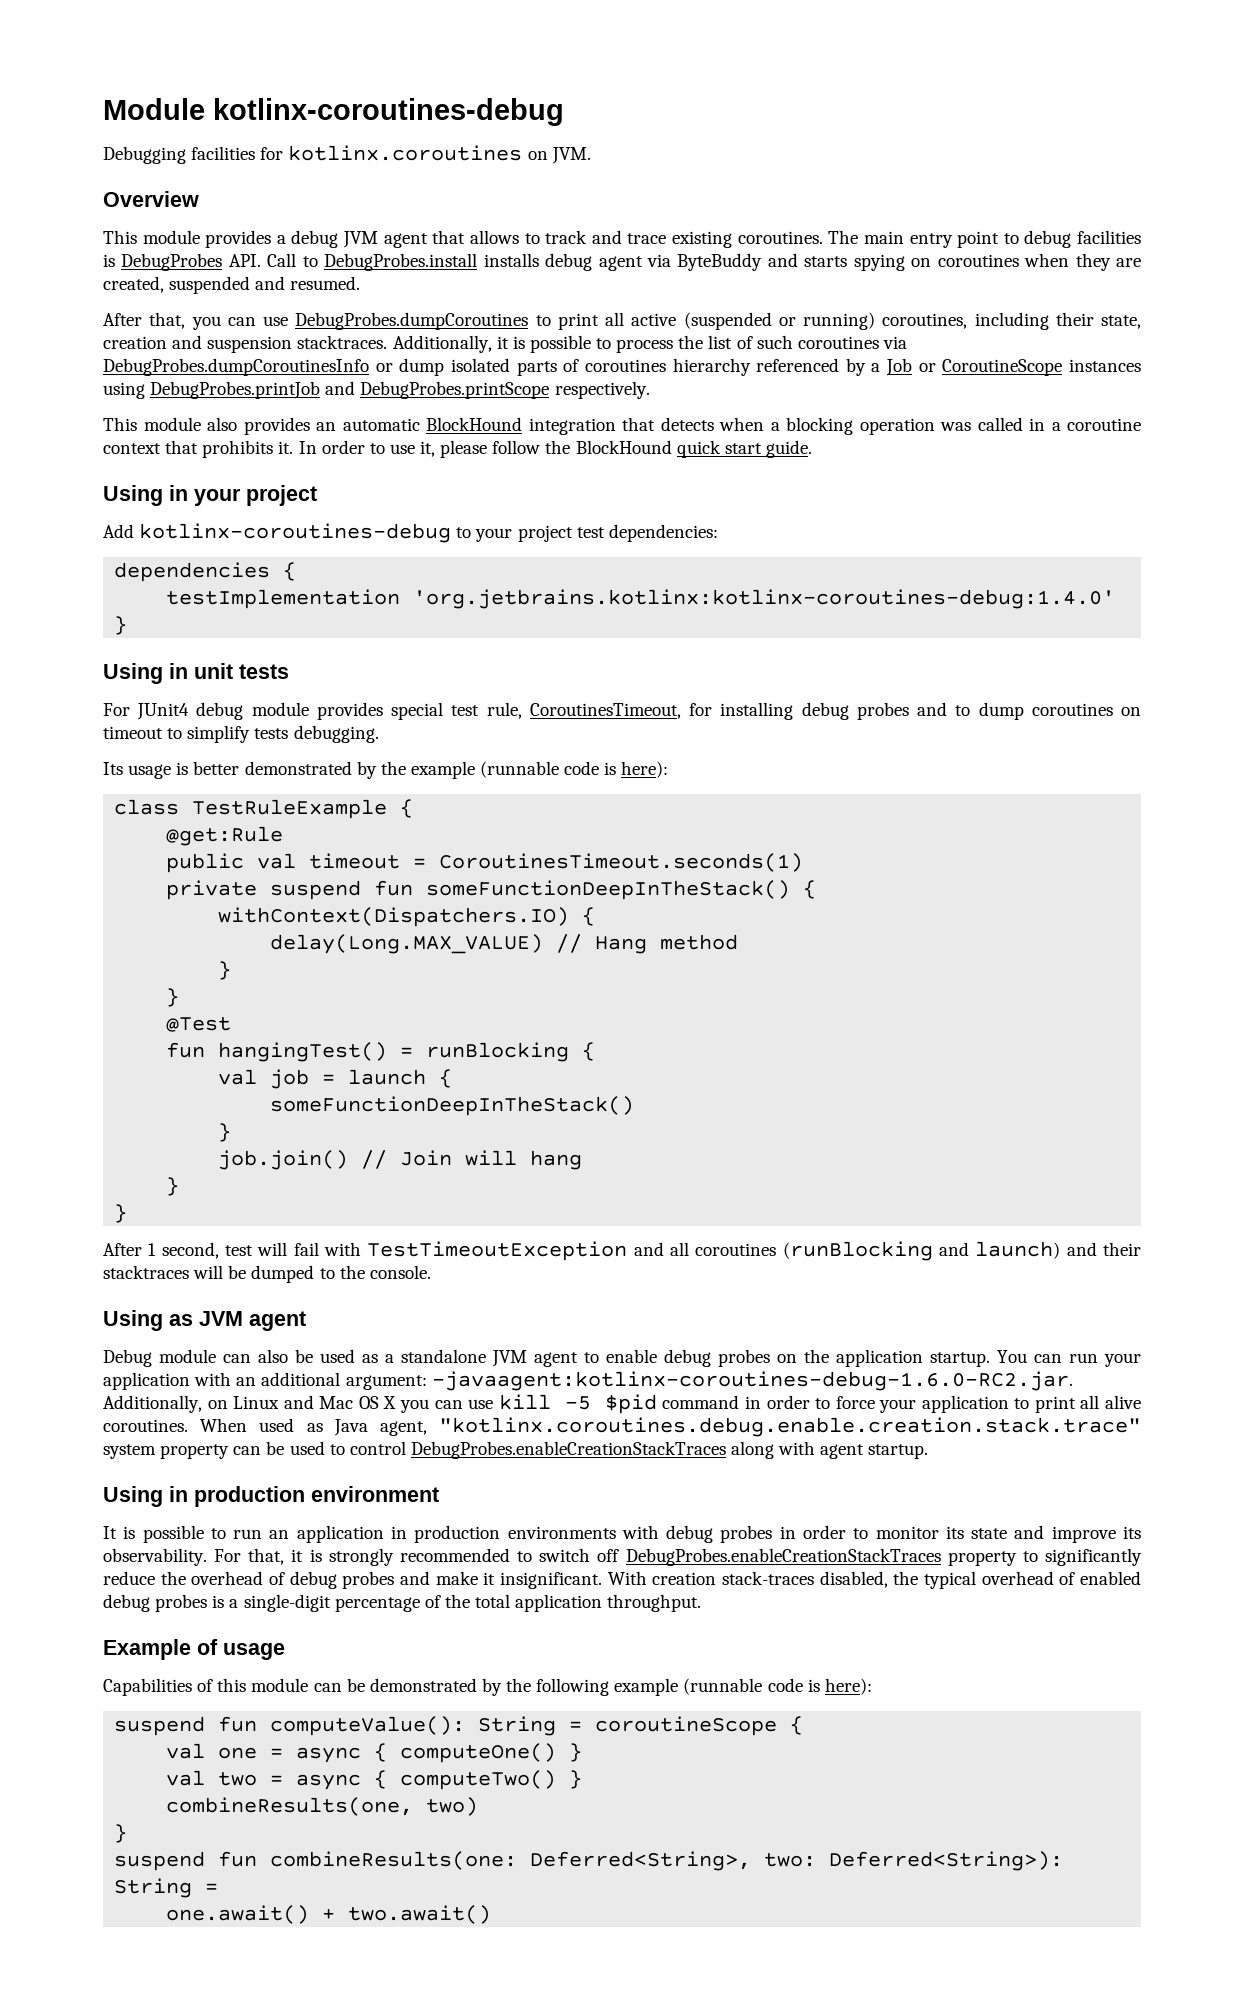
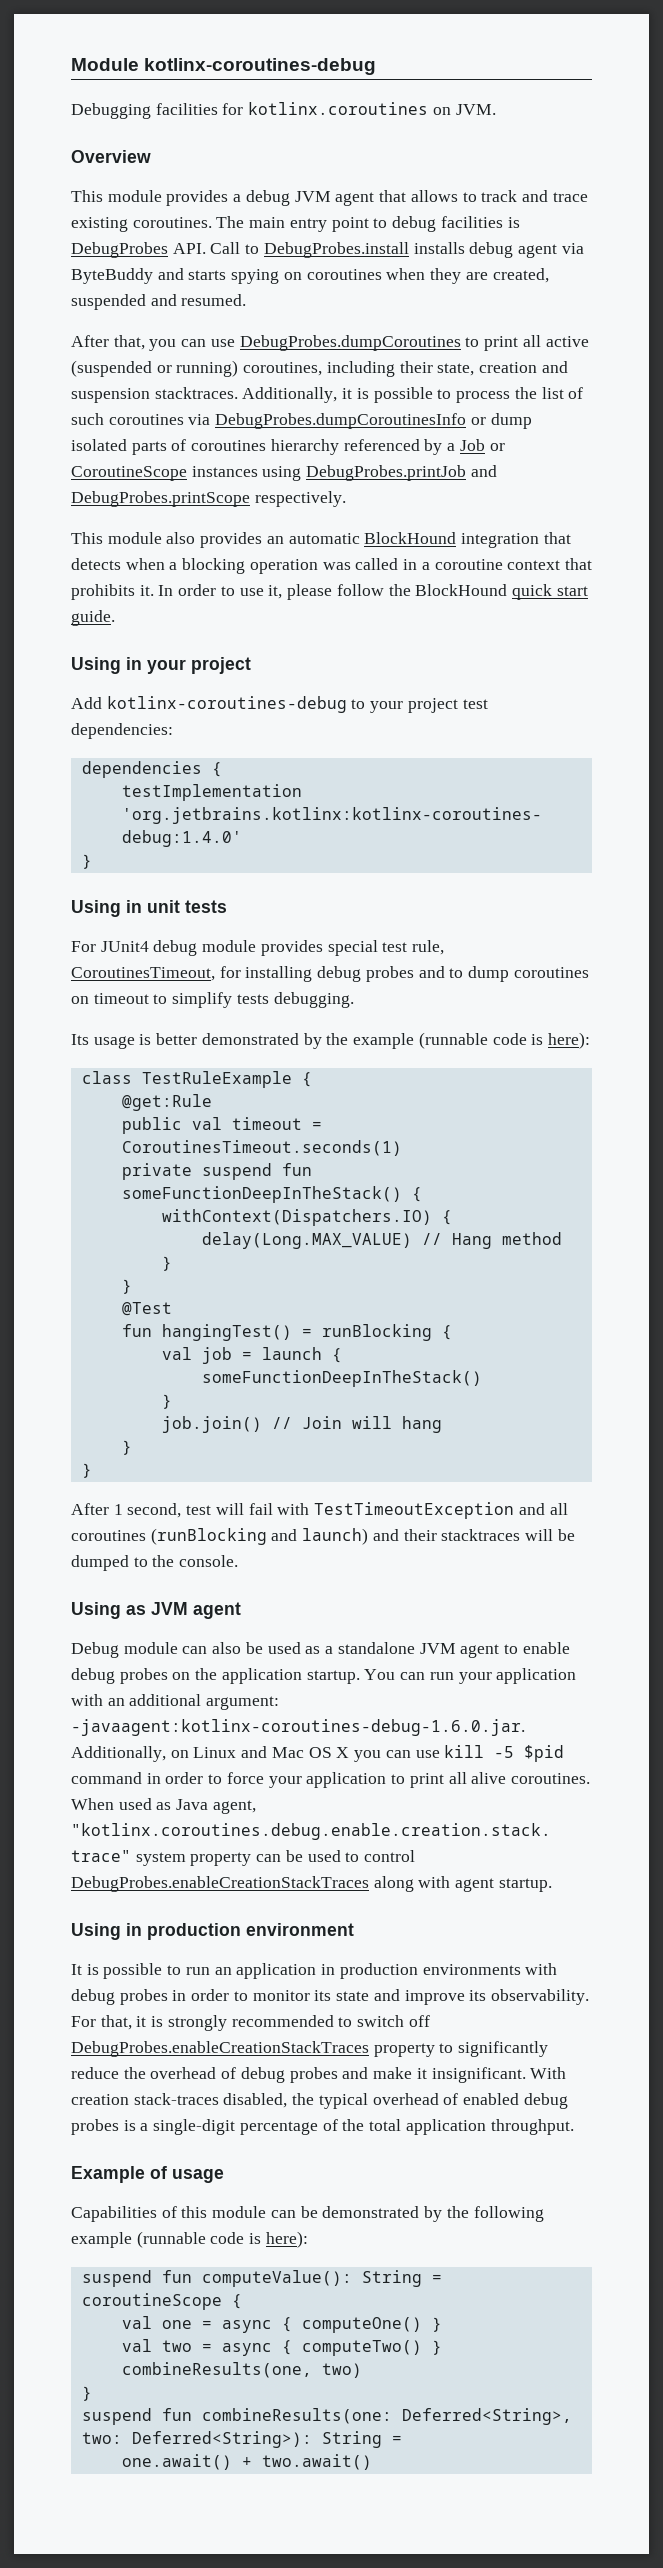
- You can run your application with an additional argument: -javaagent:kotlinx-coroutines-debug-1.6.0-RC2.jar. Additionally, on Linux and Mac OS X you can use kill -5 $pid command in order to force your application to print all alive coroutines.
+ You can run your application with an additional argument: -javaagent:kotlinx-coroutines-debug-1.6.0.jar. Additionally, on Linux and Mac OS X you can use kill -5 $pid command in order to force your application to print all alive coroutines.

